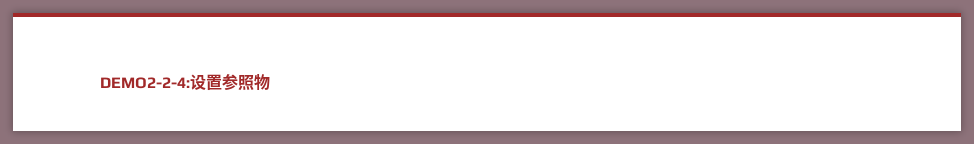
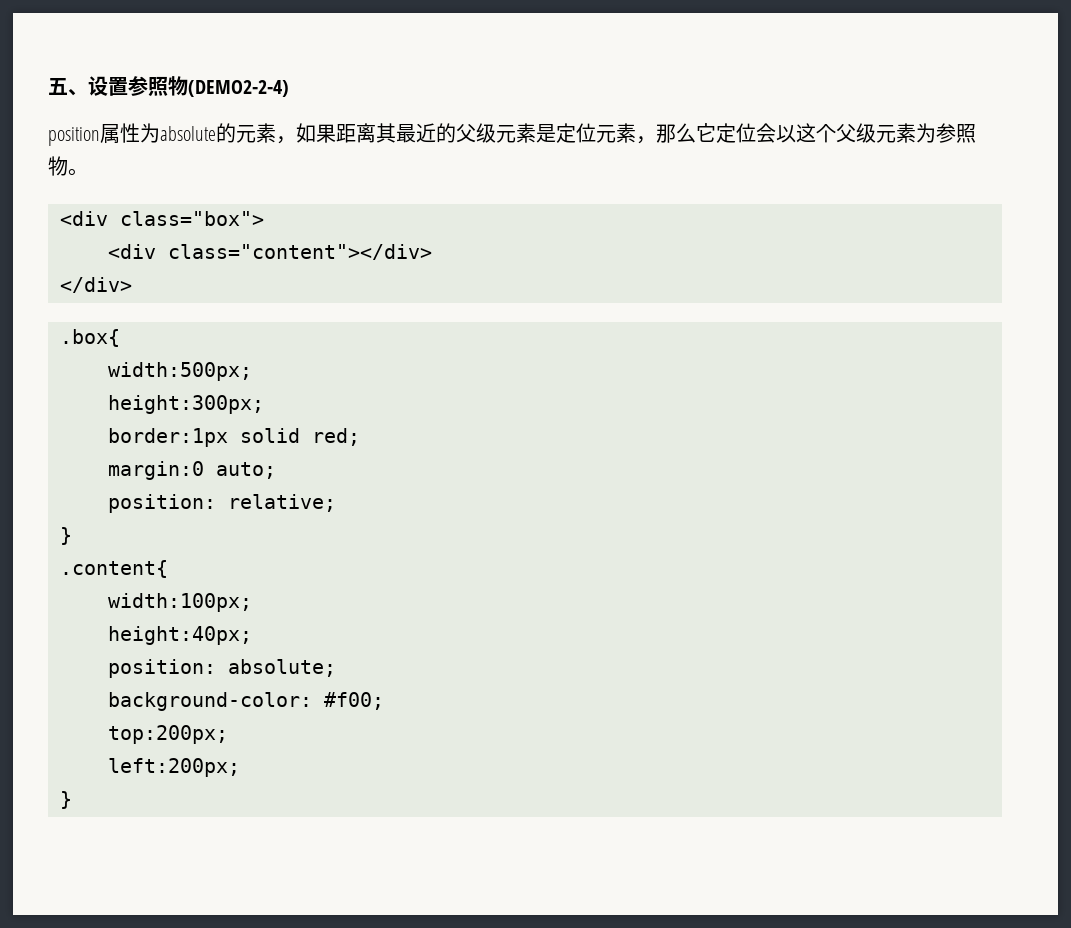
- DEMO2-2-4:设置参照物
+ 五、设置参照物(DEMO2-2-4)
+ position属性为absolute的元素，如果距离其最近的父级元素是定位元素，那么它定位会以这个父级元素为参照物。
+ <div class="box">
+ <div class="content"></div>
+ </div>
+ .box{
+ width:500px;
+ height:300px;
+ border:1px solid red;
+ margin:0 auto;
+ position: relative;
+ }
+ .content{
+ width:100px;
+ height:40px;
+ position: absolute;
+ background-color: #f00;
+ top:200px;
+ left:200px;
+ }

